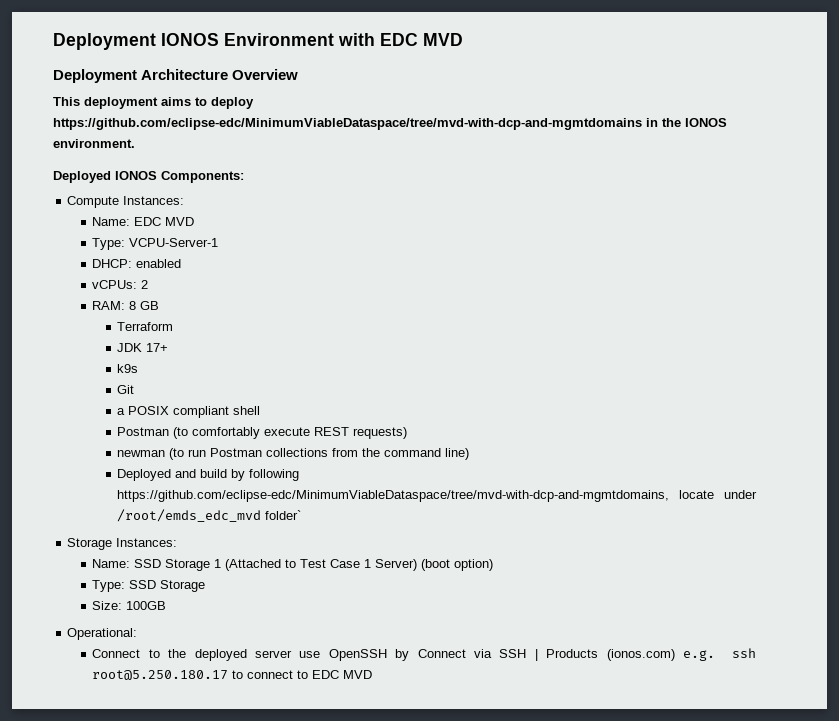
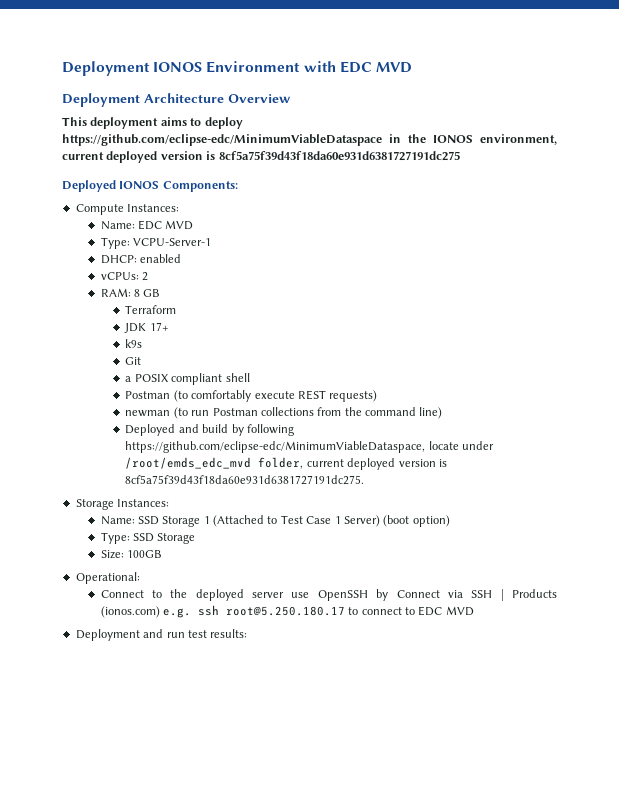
- This deployment aims to deploy https://github.com/eclipse-edc/MinimumViableDataspace/tree/mvd-with-dcp-and-mgmtdomains in the IONOS environment.
+ This deployment aims to deploy https://github.com/eclipse-edc/MinimumViableDataspace in the IONOS environment, current deployed version is 8cf5a75f39d43f18da60e931d6381727191dc275
- Deployed and build by following https://github.com/eclipse-edc/MinimumViableDataspace/tree/mvd-with-dcp-and-mgmtdomains, locate under /root/emds_edc_mvd folder`
+ Deployed and build by following https://github.com/eclipse-edc/MinimumViableDataspace, locate under /root/emds_edc_mvd folder, current deployed version is 8cf5a75f39d43f18da60e931d6381727191dc275.
+ Deployment and run test results:

